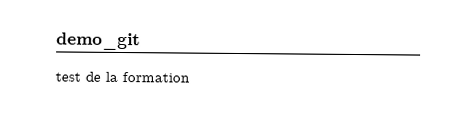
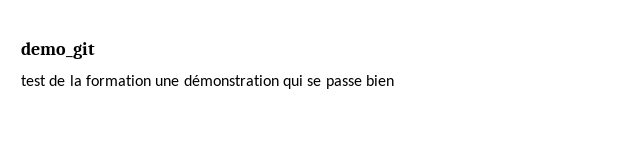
- test de la formation
+ test de la formation une démonstration qui se passe bien

